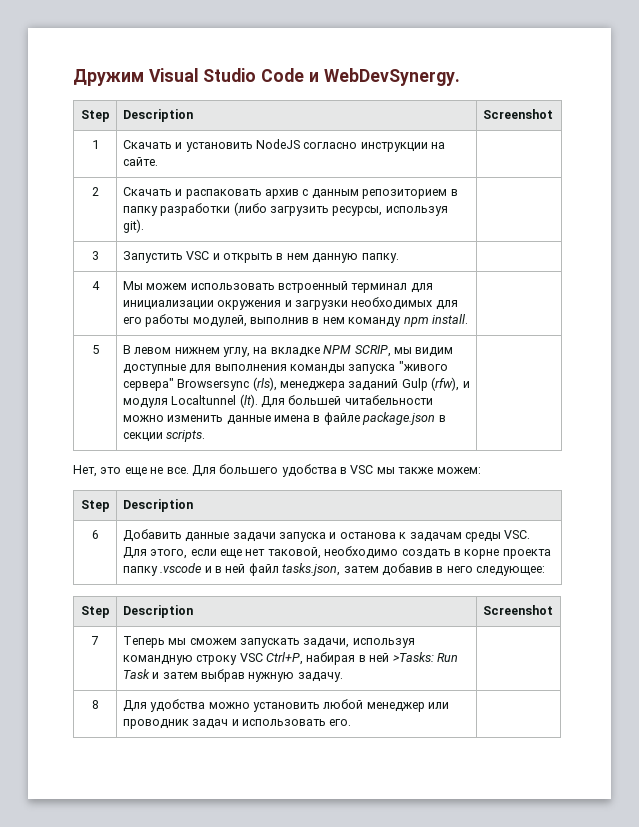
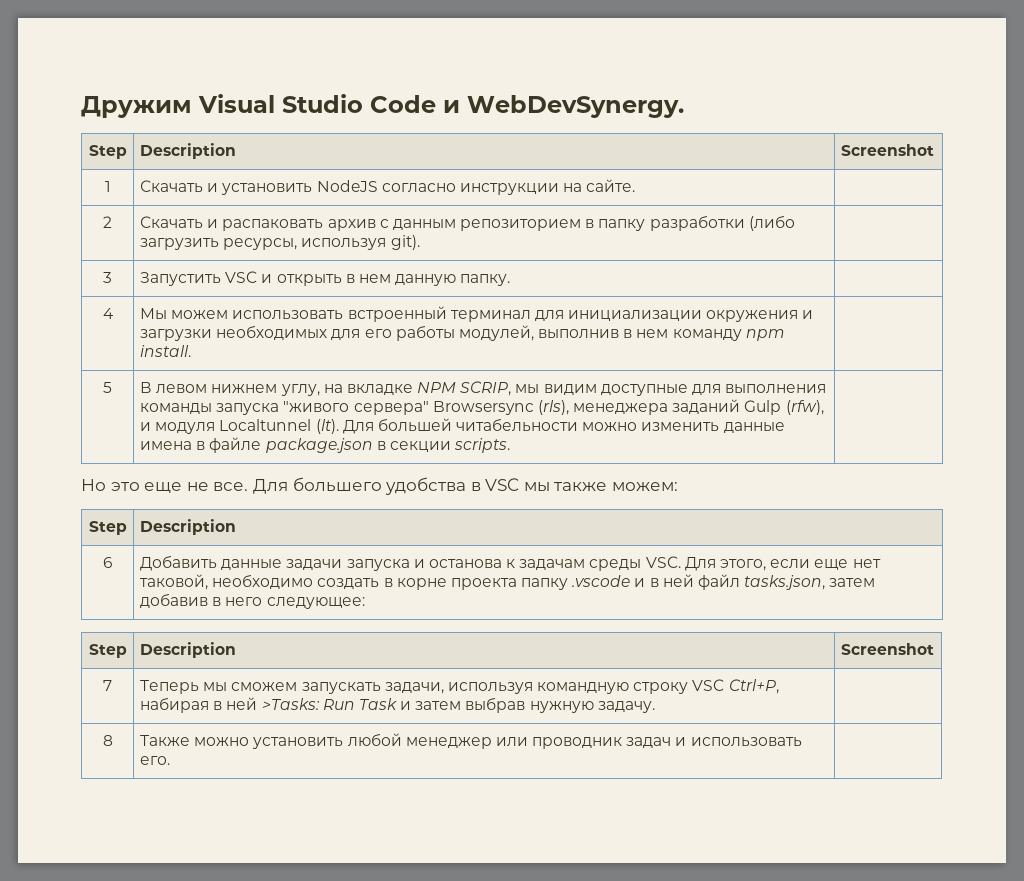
- Нет, это еще не все.
+ Но это еще не все.
- 8 | Для удобства можно установить любой менеджер или проводник задач и использовать его. |
+ 8 | Также можно установить любой менеджер или проводник задач и использовать его. |

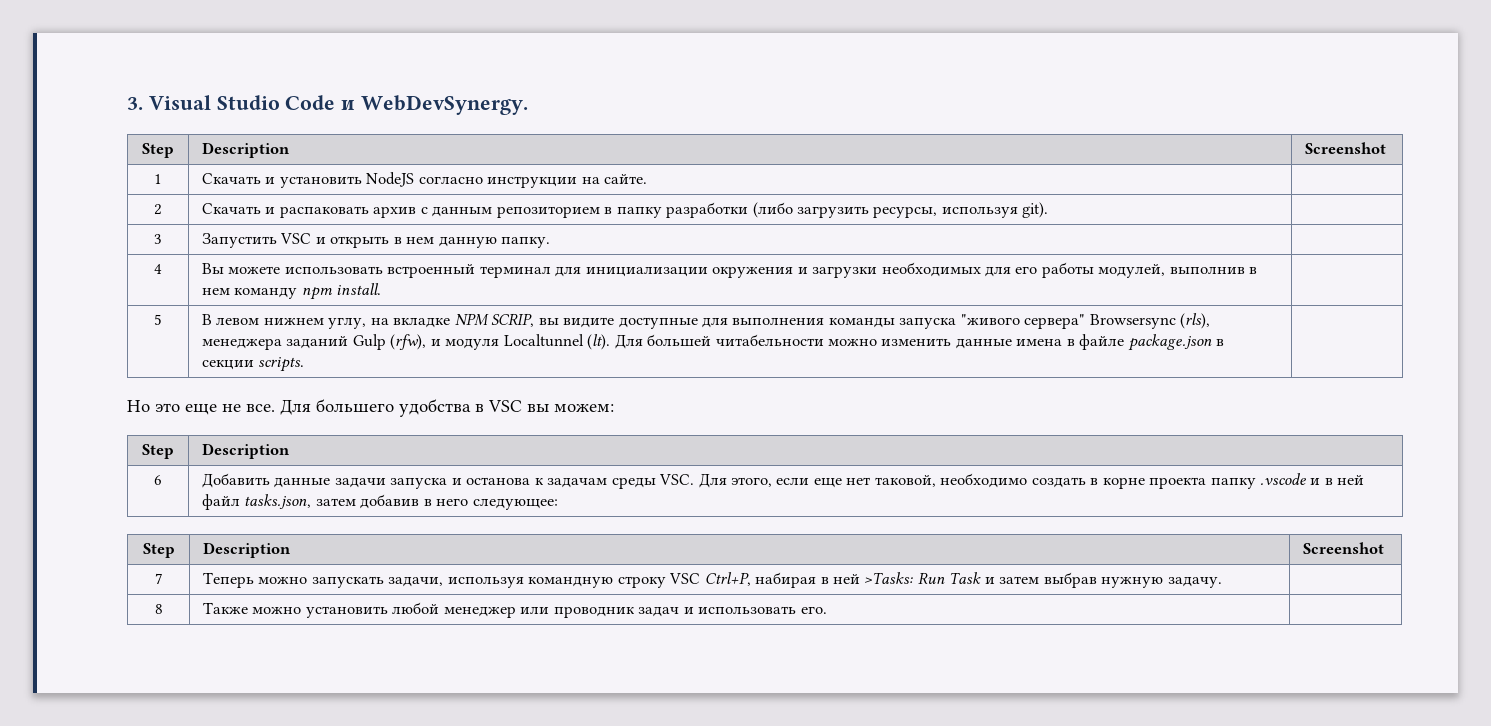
- Дружим Visual Studio Code и WebDevSynergy.
+ 3. Visual Studio Code и WebDevSynergy.
- 4 | Мы можем использовать встроенный терминал для инициализации окружения и загрузки необходимых для его работы модулей, выполнив в нем команду npm install. |
+ 4 | Вы можете использовать встроенный терминал для инициализации окружения и загрузки необходимых для его работы модулей, выполнив в нем команду npm install. |
- В левом нижнем углу, на вкладке NPM SCRIP, мы видим доступные для выполнения команды запуска "живого сервера" Browsersync (rls), менеджера заданий Gulp (rfw), и модуля Localtunnel (lt).
+ В левом нижнем углу, на вкладке NPM SCRIP, вы видите доступные для выполнения команды запуска "живого сервера" Browsersync (rls), менеджера заданий Gulp (rfw), и модуля Localtunnel (lt).
- Для большего удобства в VSC мы также можем:
+ Для большего удобства в VSC вы можем:
- 7 | Теперь мы сможем запускать задачи, используя командную строку VSC Ctrl+P, набирая в ней >Tasks: Run Task и затем выбрав нужную задачу. |
+ 7 | Теперь можно запускать задачи, используя командную строку VSC Ctrl+P, набирая в ней >Tasks: Run Task и затем выбрав нужную задачу. |

